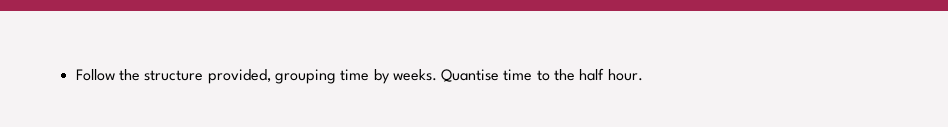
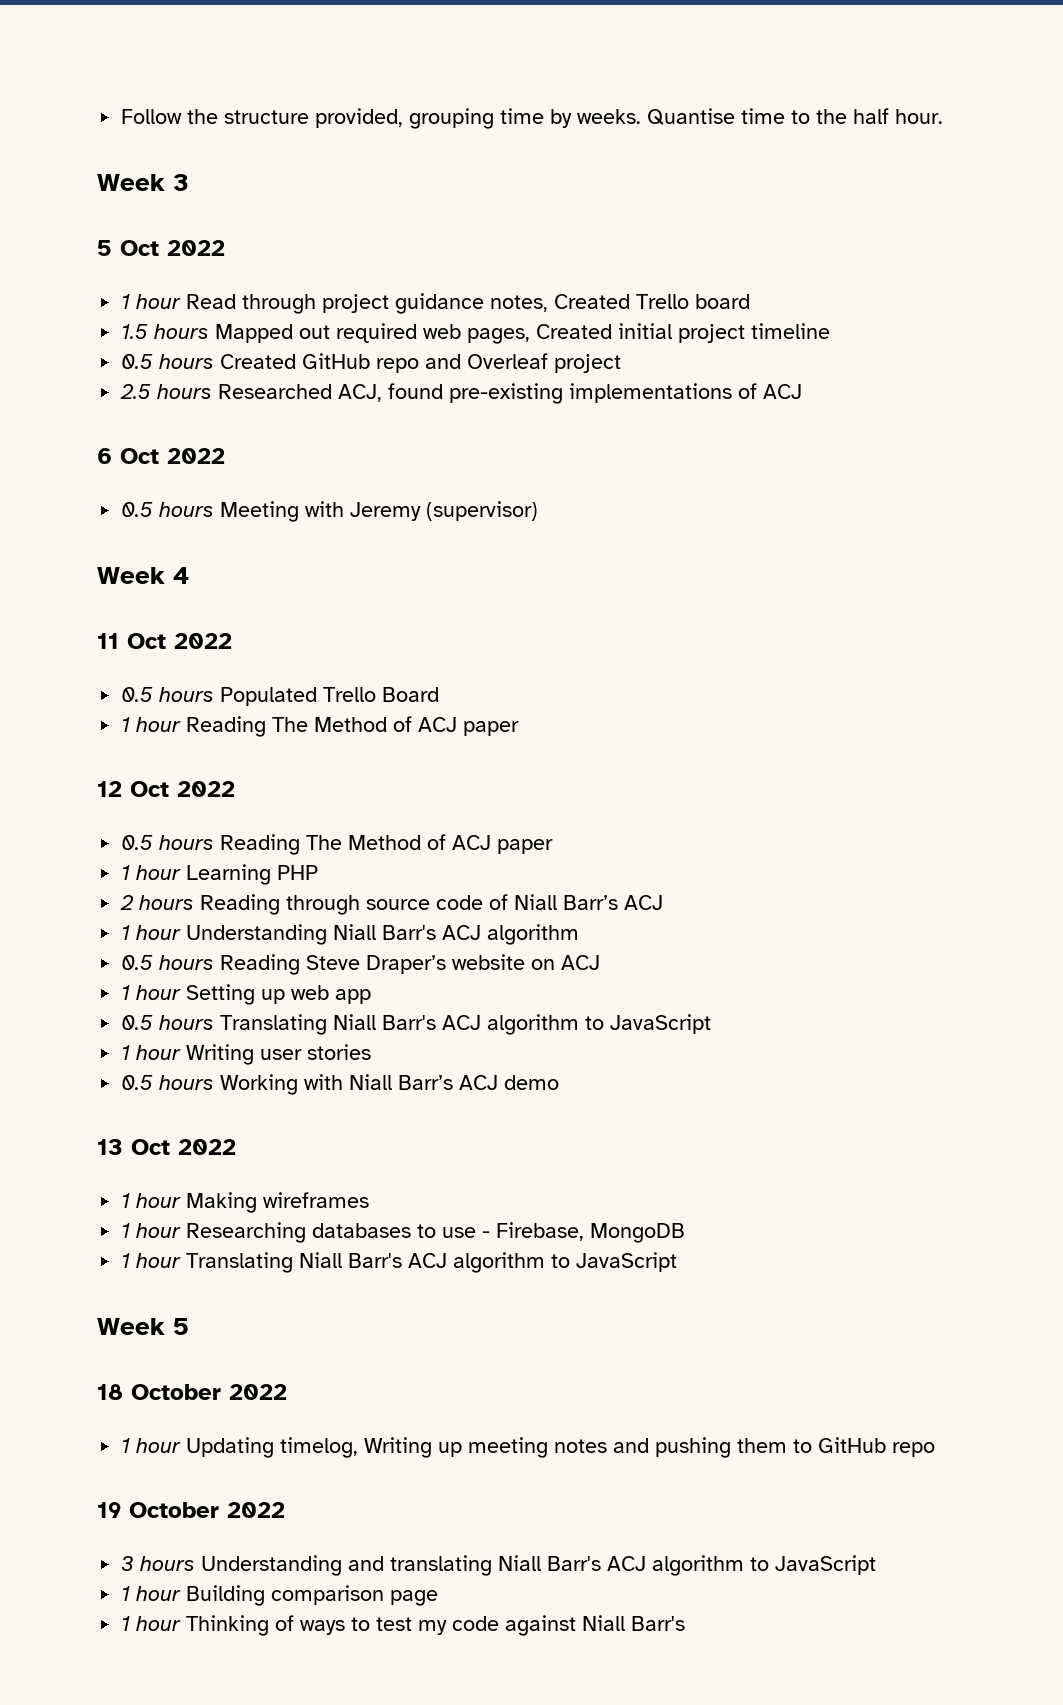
+ Week 3
+ 5 Oct 2022
+ 1 hour Read through project guidance notes, Created Trello board
+ 1.5 hours Mapped out required web pages, Created initial project timeline
+ 0.5 hours Created GitHub repo and Overleaf project
+ 2.5 hours Researched ACJ, found pre-existing implementations of ACJ
+ 6 Oct 2022
+ 0.5 hours Meeting with Jeremy (supervisor)
+ Week 4
+ 11 Oct 2022
+ 0.5 hours Populated Trello Board
+ 1 hour Reading The Method of ACJ paper
+ 12 Oct 2022
+ 0.5 hours Reading The Method of ACJ paper
+ 1 hour Learning PHP
+ 2 hours Reading through source code of Niall Barr’s ACJ
+ 1 hour Understanding Niall Barr's ACJ algorithm
+ 0.5 hours Reading Steve Draper’s website on ACJ
+ 1 hour Setting up web app
+ 0.5 hours Translating Niall Barr's ACJ algorithm to JavaScript
+ 1 hour Writing user stories
+ 0.5 hours Working with Niall Barr’s ACJ demo
+ 13 Oct 2022
+ 1 hour Making wireframes
+ 1 hour Researching databases to use - Firebase, MongoDB
+ 1 hour Translating Niall Barr's ACJ algorithm to JavaScript
+ Week 5
+ 18 October 2022
+ 1 hour Updating timelog, Writing up meeting notes and pushing them to GitHub repo
+ 19 October 2022
+ 3 hours Understanding and translating Niall Barr's ACJ algorithm to JavaScript
+ 1 hour Building comparison page
+ 1 hour Thinking of ways to test my code against Niall Barr's

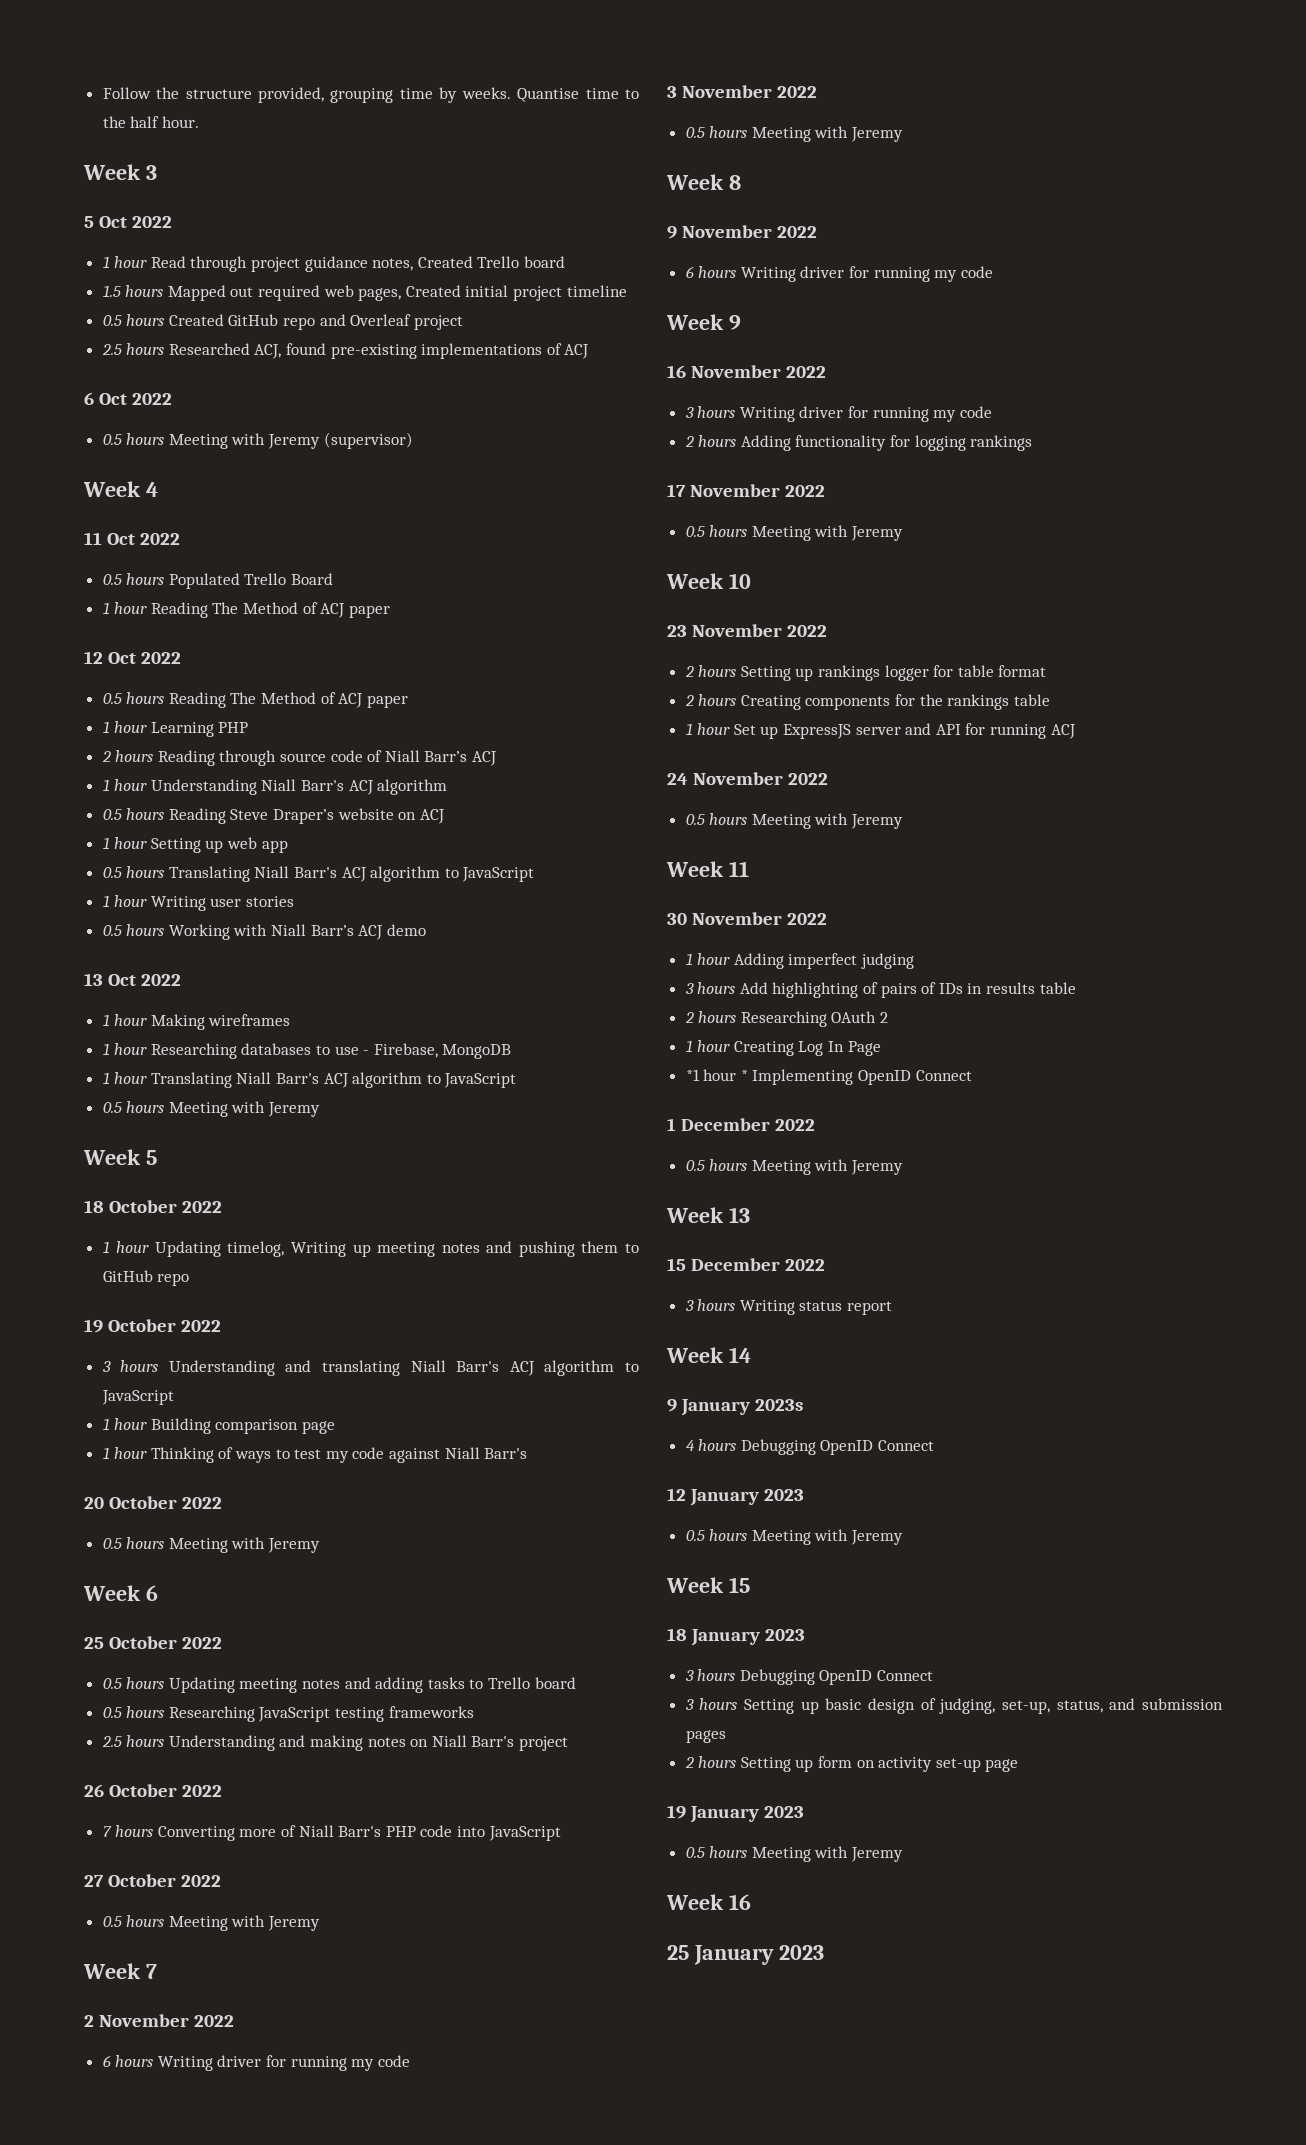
  1 hour Translating Niall Barr's ACJ algorithm to JavaScript
+ 0.5 hours Meeting with Jeremy
+ 20 October 2022
+ 0.5 hours Meeting with Jeremy
+ Week 6
+ 25 October 2022
+ 0.5 hours Updating meeting notes and adding tasks to Trello board
+ 0.5 hours Researching JavaScript testing frameworks
+ 2.5 hours Understanding and making notes on Niall Barr's project
+ 26 October 2022
+ 7 hours Converting more of Niall Barr's PHP code into JavaScript
+ 27 October 2022
+ 0.5 hours Meeting with Jeremy
+ Week 7
+ 2 November 2022
+ 6 hours Writing driver for running my code
+ 3 November 2022
+ 0.5 hours Meeting with Jeremy
+ Week 8
+ 9 November 2022
+ 6 hours Writing driver for running my code
+ Week 9
+ 16 November 2022
+ 3 hours Writing driver for running my code
+ 2 hours Adding functionality for logging rankings
+ 17 November 2022
+ 0.5 hours Meeting with Jeremy
+ Week 10
+ 23 November 2022
+ 2 hours Setting up rankings logger for table format
+ 2 hours Creating components for the rankings table
+ 1 hour Set up ExpressJS server and API for running ACJ
+ 24 November 2022
+ 0.5 hours Meeting with Jeremy
+ Week 11
+ 30 November 2022
+ 1 hour Adding imperfect judging
+ 3 hours Add highlighting of pairs of IDs in results table
+ 2 hours Researching OAuth 2
+ 1 hour Creating Log In Page
+ *1 hour * Implementing OpenID Connect
+ 1 December 2022
+ 0.5 hours Meeting with Jeremy
+ Week 13
+ 15 December 2022
+ 3 hours Writing status report
+ Week 14
+ 9 January 2023s
+ 4 hours Debugging OpenID Connect
+ 12 January 2023
+ 0.5 hours Meeting with Jeremy
+ Week 15
+ 18 January 2023
+ 3 hours Debugging OpenID Connect
+ 3 hours Setting up basic design of judging, set-up, status, and submission pages
+ 2 hours Setting up form on activity set-up page
+ 19 January 2023
+ 0.5 hours Meeting with Jeremy
+ Week 16
+ 25 January 2023

